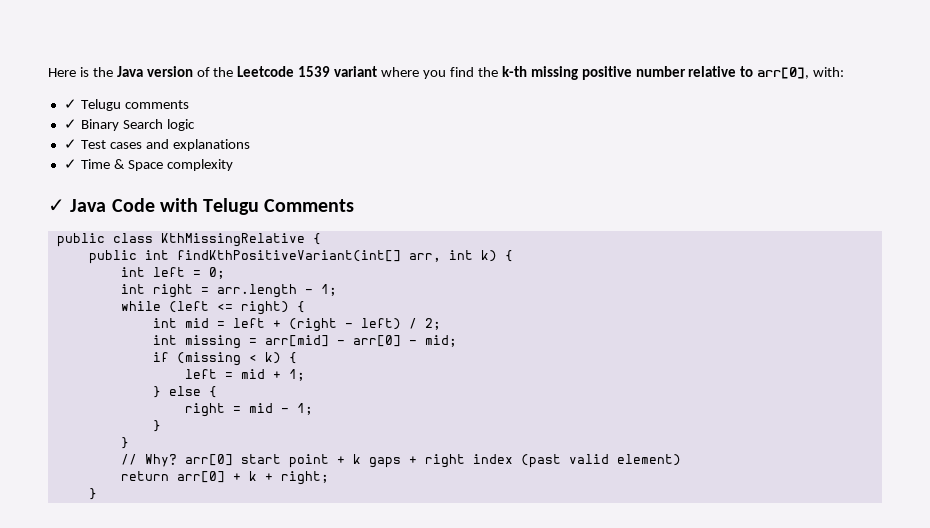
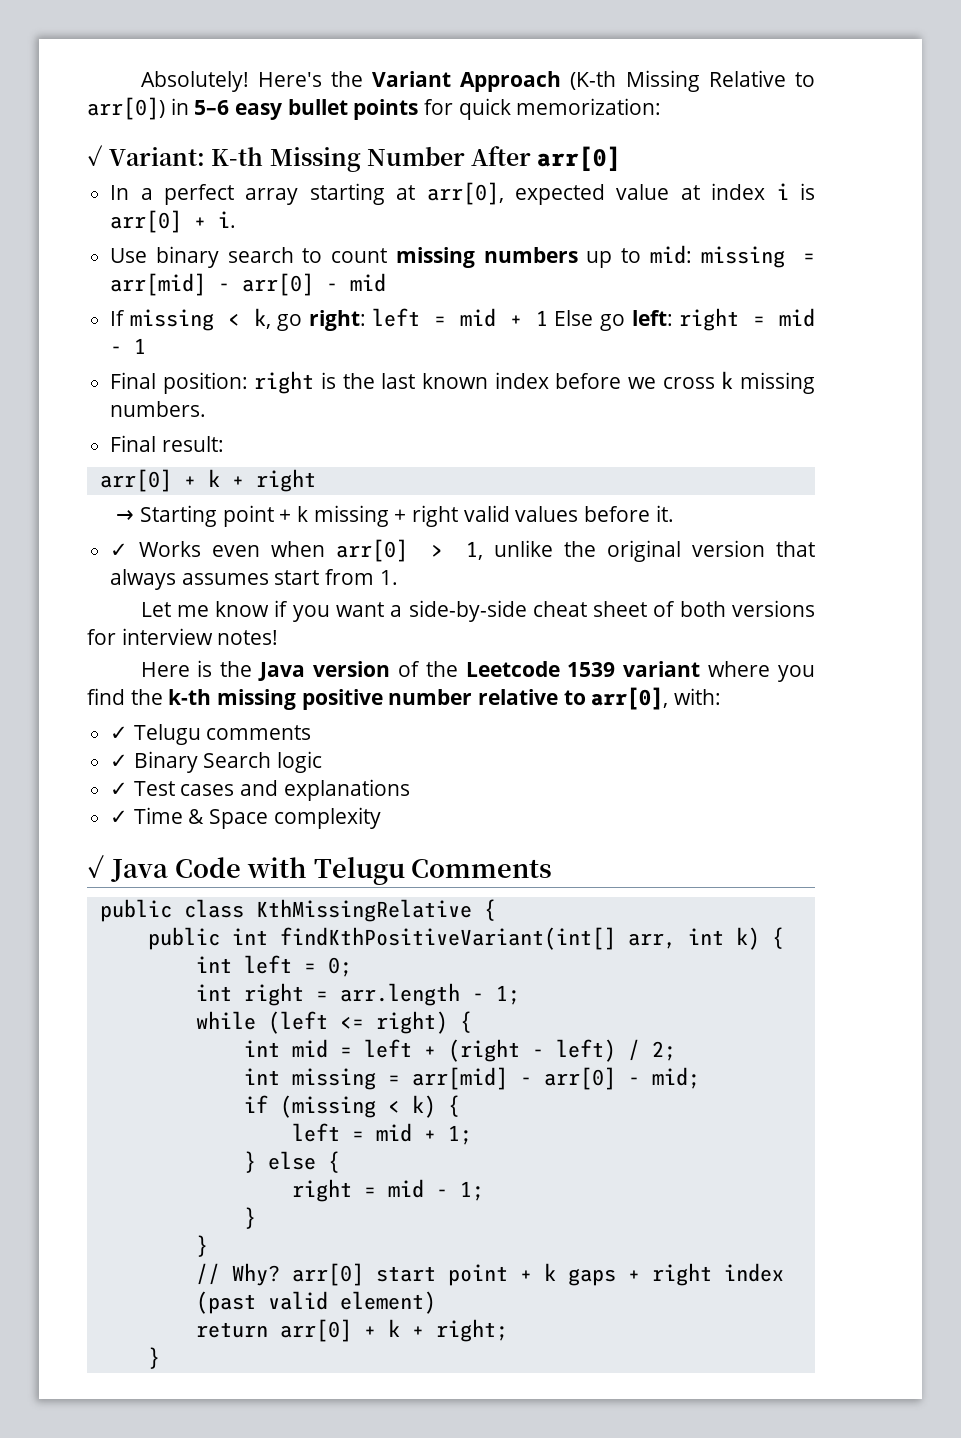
+ Absolutely! Here's the Variant Approach (K-th Missing Relative to arr[0]) in 5–6 easy bullet points for quick memorization:
+ ✓ Variant: K-th Missing Number After arr[0]
+ In a perfect array starting at arr[0], expected value at index i is arr[0] + i.
+ Use binary search to count missing numbers up to mid: missing = arr[mid] - arr[0] - mid
+ If missing < k, go right: left = mid + 1 Else go left: right = mid - 1
+ Final position: right is the last known index before we cross k missing numbers.
+ Final result:
+ arr[0] + k + right
+ → Starting point + k missing + right valid values before it.
+ ✓ Works even when arr[0] > 1, unlike the original version that always assumes start from 1.
+ Let me know if you want a side-by-side cheat sheet of both versions for interview notes!

